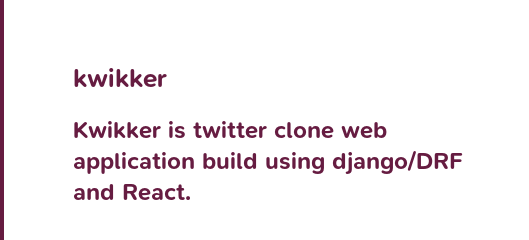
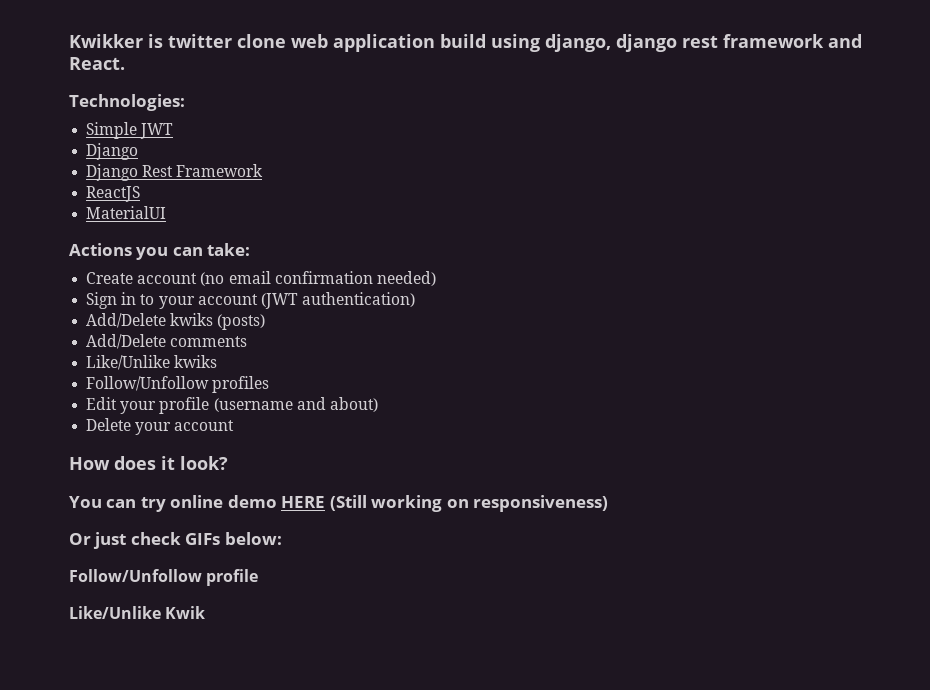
- kwikker
- Kwikker is twitter clone web application build using django/DRF and React.
+ Kwikker is twitter clone web application build using django, django rest framework and React.
+ Technologies:
+ Simple JWT
+ Django
+ Django Rest Framework
+ ReactJS
+ MaterialUI
+ Actions you can take:
+ Create account (no email confirmation needed)
+ Sign in to your account (JWT authentication)
+ Add/Delete kwiks (posts)
+ Add/Delete comments
+ Like/Unlike kwiks
+ Follow/Unfollow profiles
+ Edit your profile (username and about)
+ Delete your account
+ How does it look?
+ You can try online demo HERE (Still working on responsiveness)
+ Or just check GIFs below:
+ Follow/Unfollow profile
+ Like/Unlike Kwik

